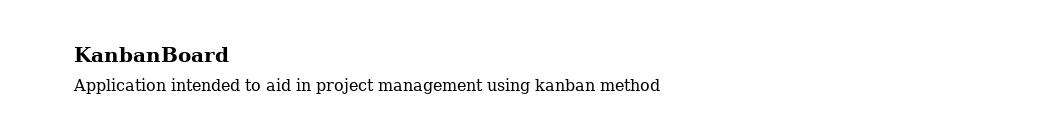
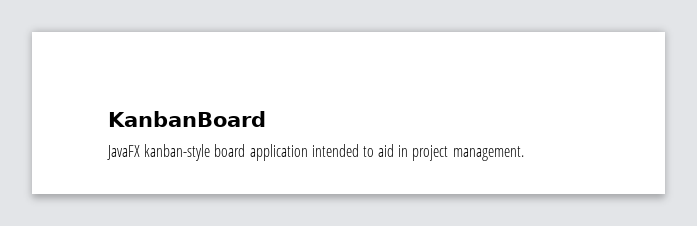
- Application intended to aid in project management using kanban method
+ JavaFX kanban-style board application intended to aid in project management.

